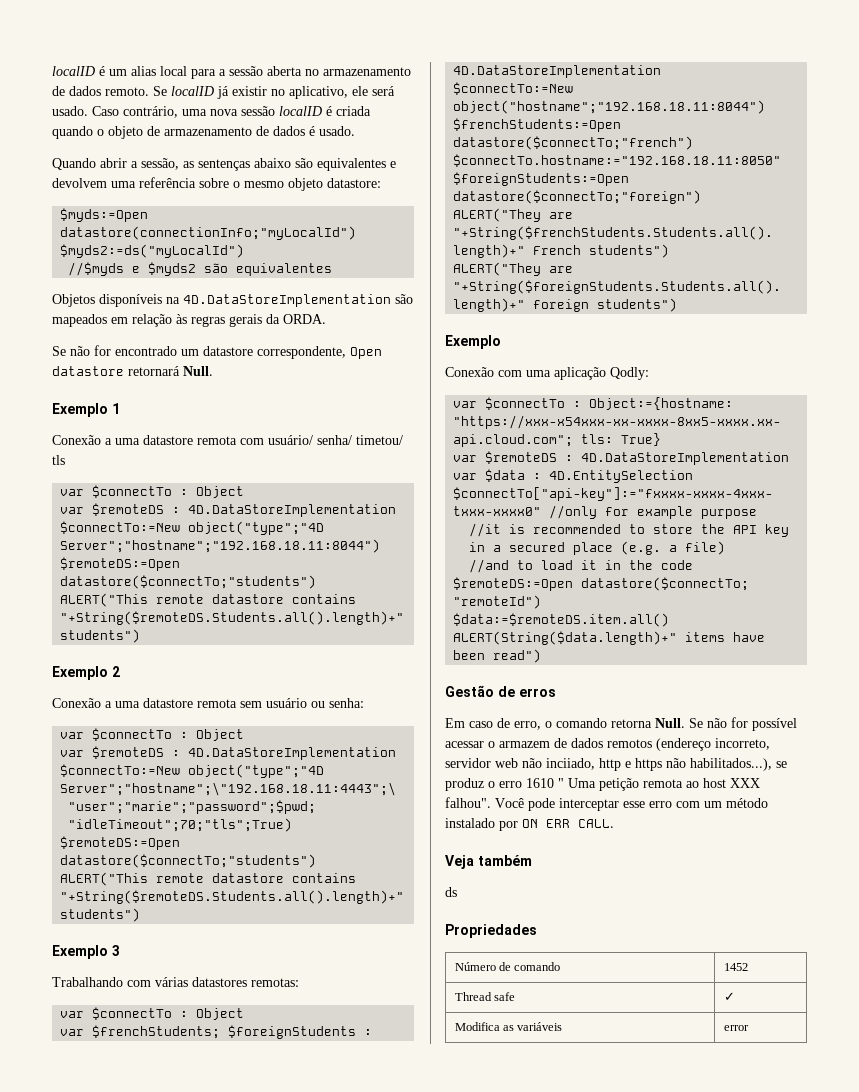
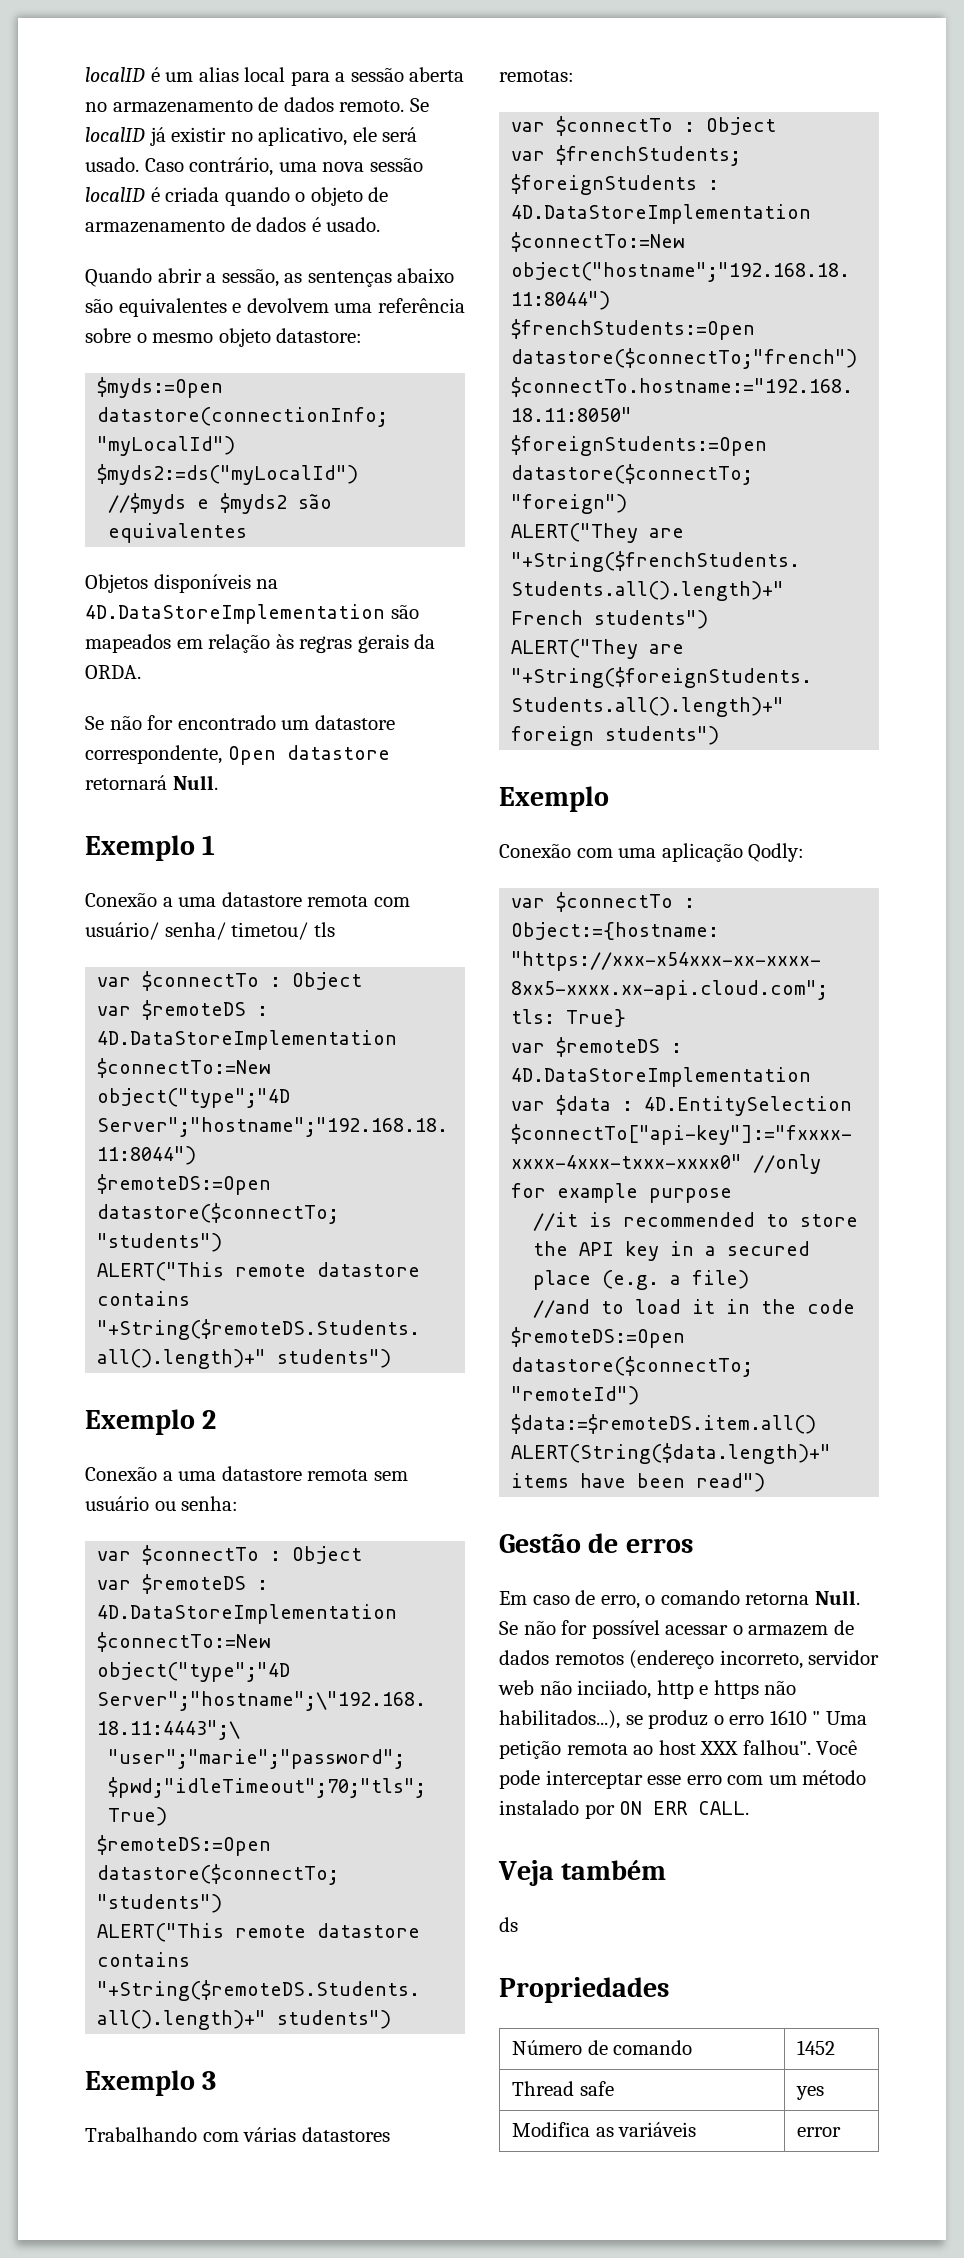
- Thread safe | ✓
+ Thread safe | yes

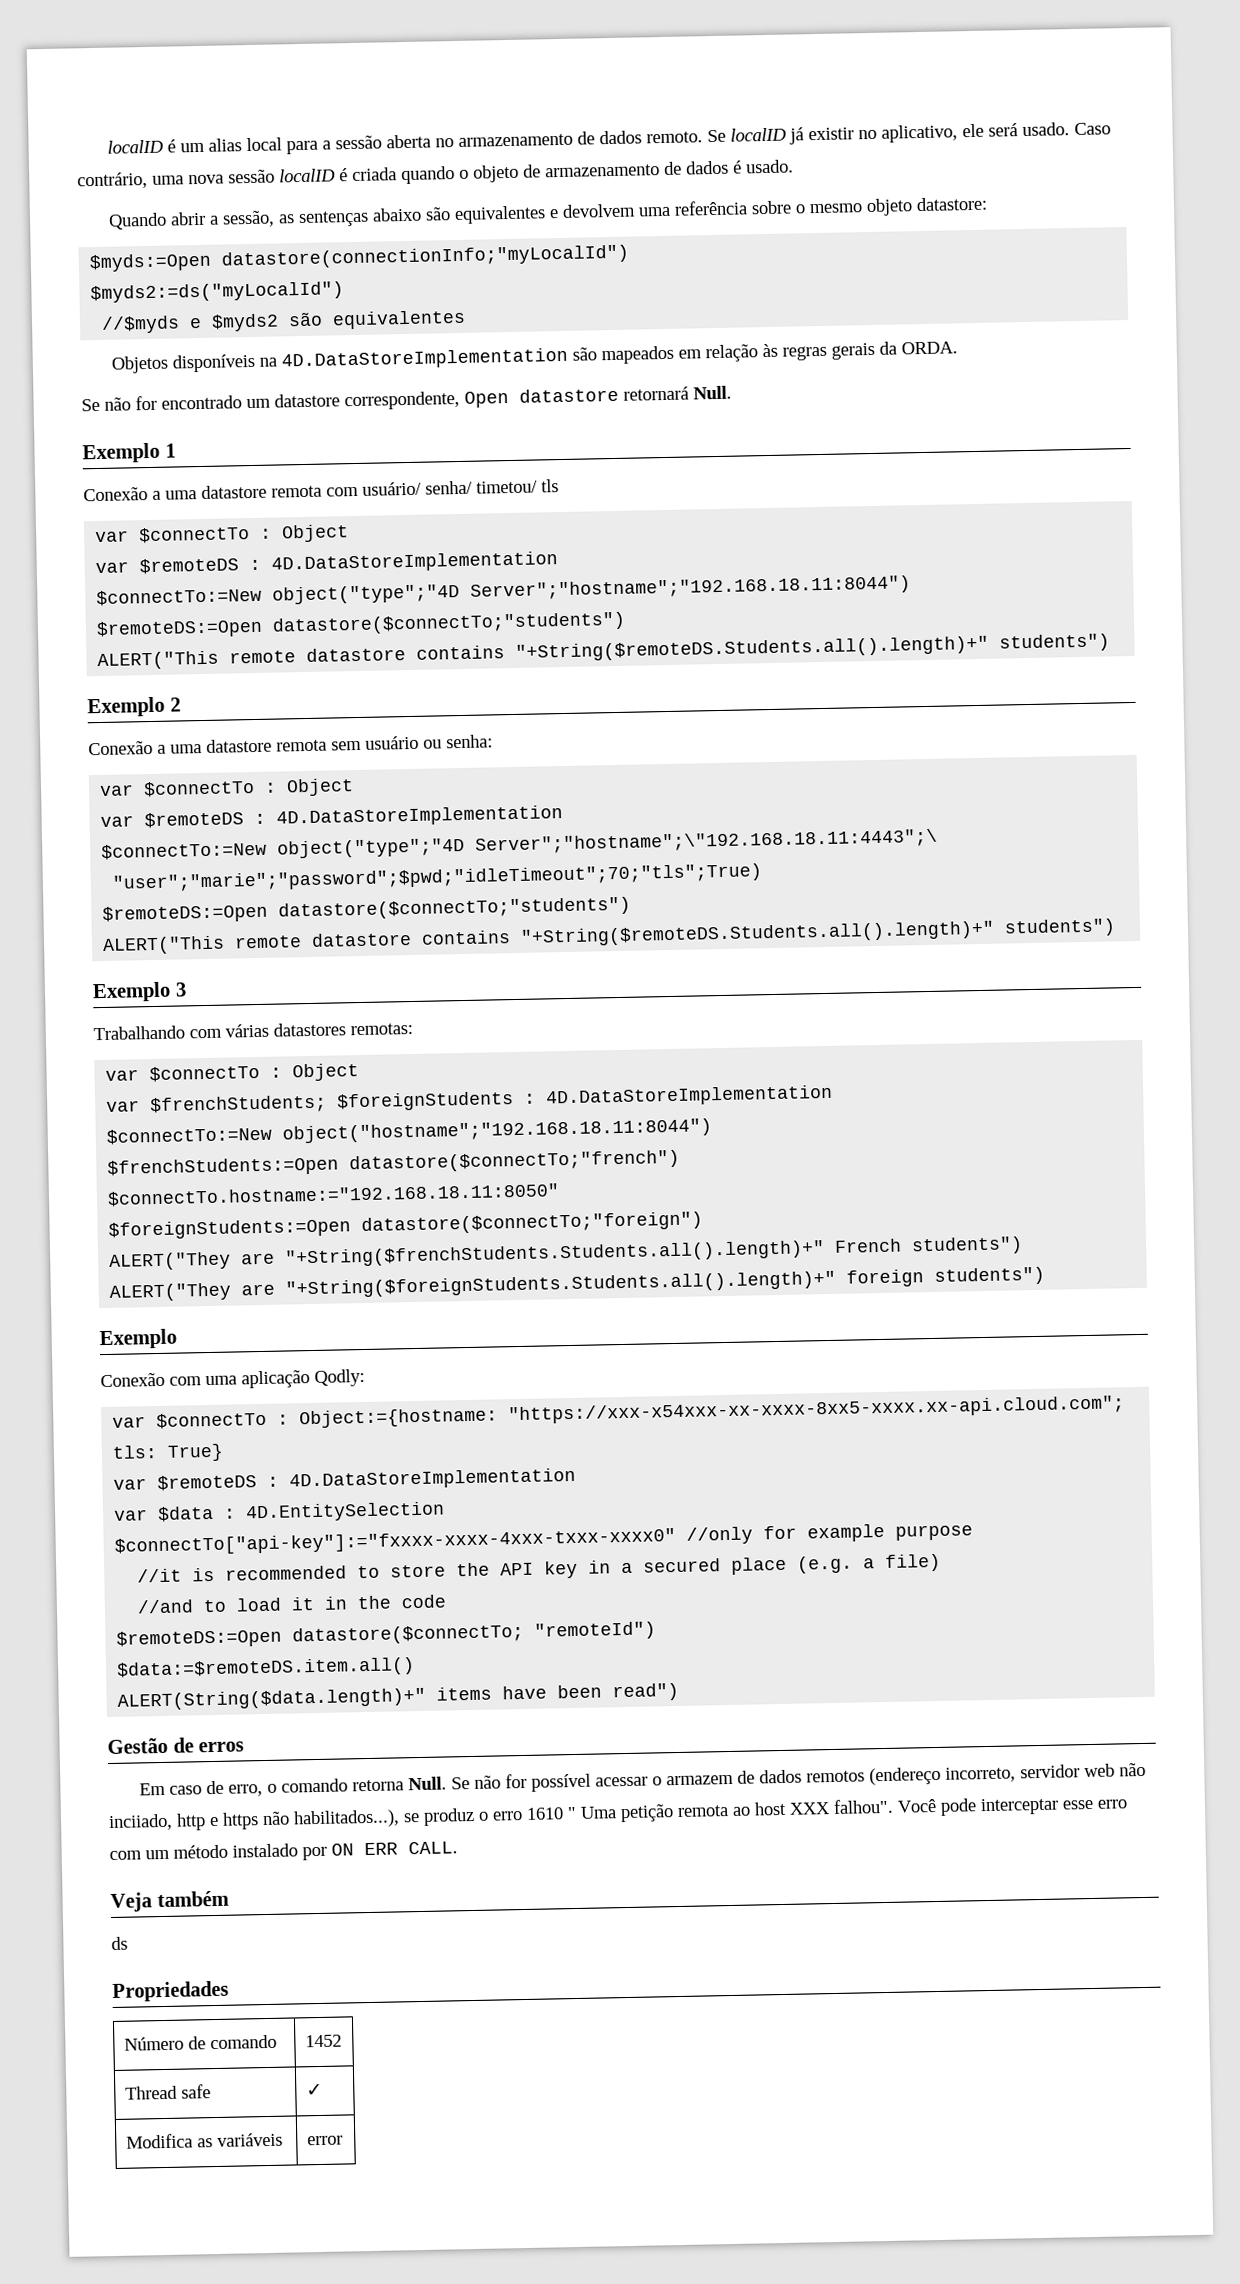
- Thread safe | yes
+ Thread safe | ✓

